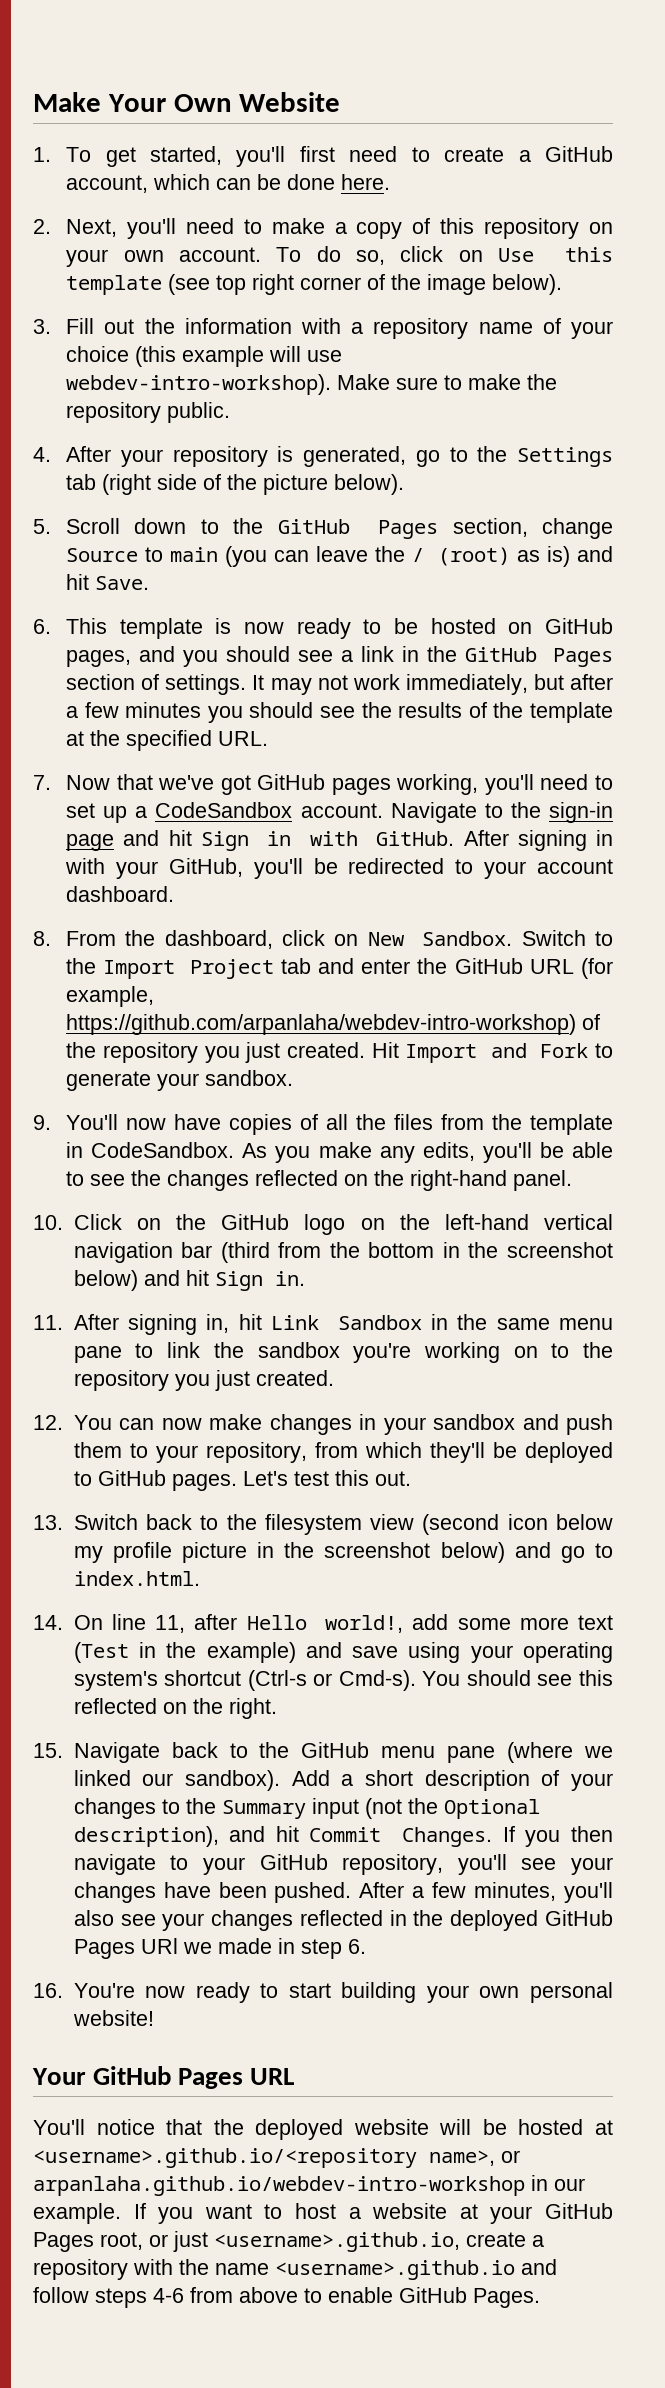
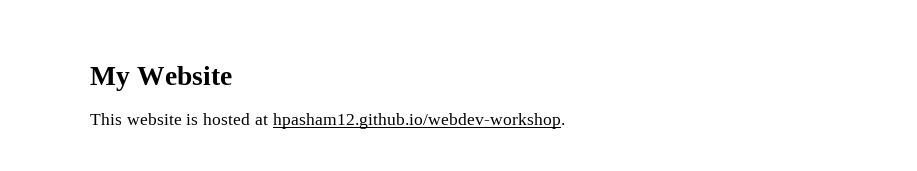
- Make Your Own Website
- 1. To get started, you'll first need to create a GitHub account, which can be done here.
- 2. Next, you'll need to make a copy of this repository on your own account. To do so, click on Use this template (see top right corner of the image below).
- 3. Fill out the information with a repository name of your choice (this example will use webdev-intro-workshop). Make sure to make the repository public.
- 4. After your repository is generated, go to the Settings tab (right side of the picture below).
- 5. Scroll down to the GitHub Pages section, change Source to main (you can leave the / (root) as is) and hit Save.
- 6. This template is now ready to be hosted on GitHub pages, and you should see a link in the GitHub Pages section of settings. It may not work immediately, but after a few minutes you should see the results of the template at the specified URL.
- 7. Now that we've got GitHub pages working, you'll need to set up a CodeSandbox account. Navigate to the sign-in page and hit Sign in with GitHub. After signing in with your GitHub, you'll be redirected to your account dashboard.
- 8. From the dashboard, click on New Sandbox. Switch to the Import Project tab and enter the GitHub URL (for example, https://github.com/arpanlaha/webdev-intro-workshop) of the repository you just created. Hit Import and Fork to generate your sandbox.
- 9. You'll now have copies of all the files from the template in CodeSandbox. As you make any edits, you'll be able to see the changes reflected on the right-hand panel.
- 10. Click on the GitHub logo on the left-hand vertical navigation bar (third from the bottom in the screenshot below) and hit Sign in.
- 11. After signing in, hit Link Sandbox in the same menu pane to link the sandbox you're working on to the repository you just created.
- 12. You can now make changes in your sandbox and push them to your repository, from which they'll be deployed to GitHub pages. Let's test this out.
- 13. Switch back to the filesystem view (second icon below my profile picture in the screenshot below) and go to index.html.
- 14. On line 11, after Hello world!, add some more text (Test in the example) and save using your operating system's shortcut (Ctrl-s or Cmd-s). You should see this reflected on the right.
- 15. Navigate back to the GitHub menu pane (where we linked our sandbox). Add a short description of your changes to the Summary input (not the Optional description), and hit Commit Changes. If you then navigate to your GitHub repository, you'll see your changes have been pushed. After a few minutes, you'll also see your changes reflected in the deployed GitHub Pages URl we made in step 6.
- 16. You're now ready to start building your own personal website!
- Your GitHub Pages URL
- You'll notice that the deployed website will be hosted at <username>.github.io/<repository name>, or arpanlaha.github.io/webdev-intro-workshop in our example. If you want to host a website at your GitHub Pages root, or just <username>.github.io, create a repository with the name <username>.github.io and follow steps 4-6 from above to enable GitHub Pages.
+ My Website
+ This website is hosted at hpasham12.github.io/webdev-workshop.

